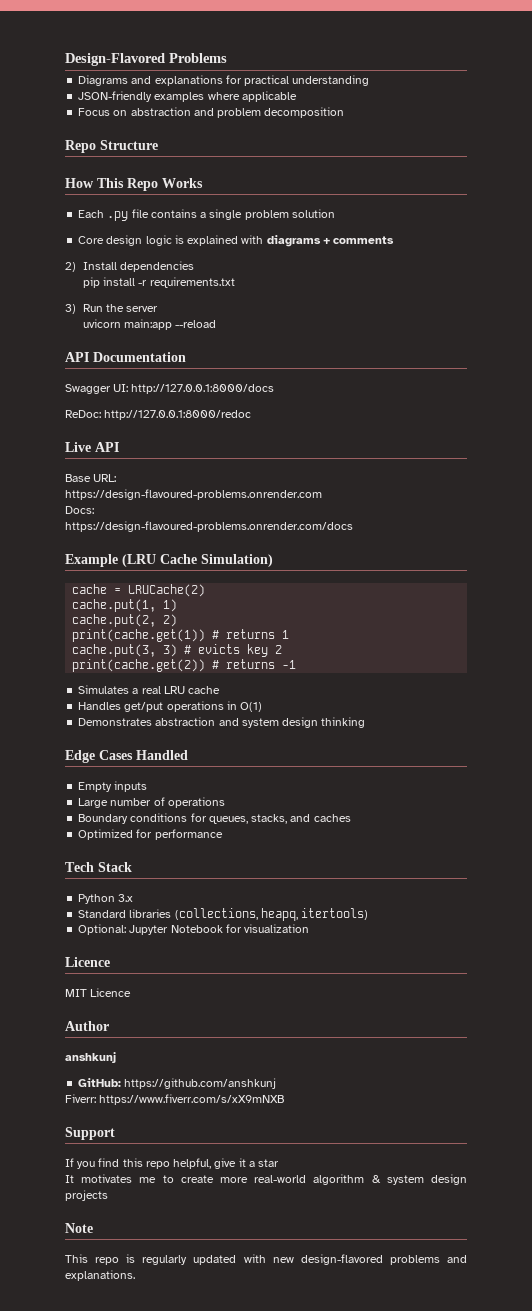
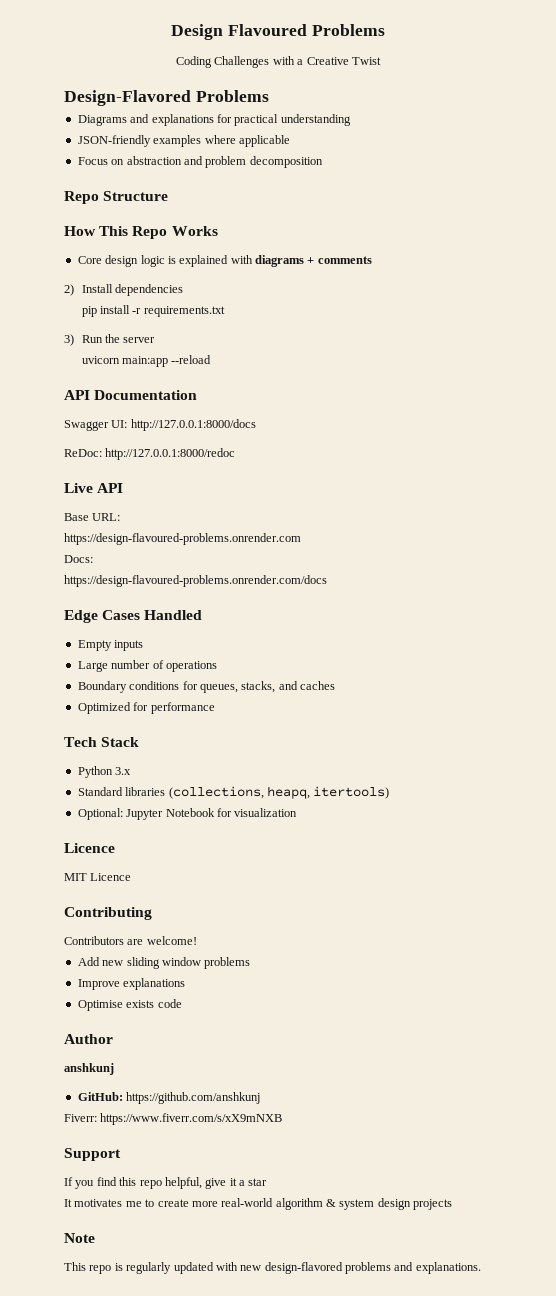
+ Design Flavoured Problems
+ Coding Challenges with a Creative Twist
- Each .py file contains a single problem solution
- Example (LRU Cache Simulation)
- cache = LRUCache(2)
- cache.put(1, 1)
- cache.put(2, 2)
- print(cache.get(1)) # returns 1
- cache.put(3, 3) # evicts key 2
- print(cache.get(2)) # returns -1
- Simulates a real LRU cache
- Handles get/put operations in O(1)
- Demonstrates abstraction and system design thinking
+ Contributing
+ Contributors are welcome!
+ Add new sliding window problems
+ Improve explanations
+ Optimise exists code

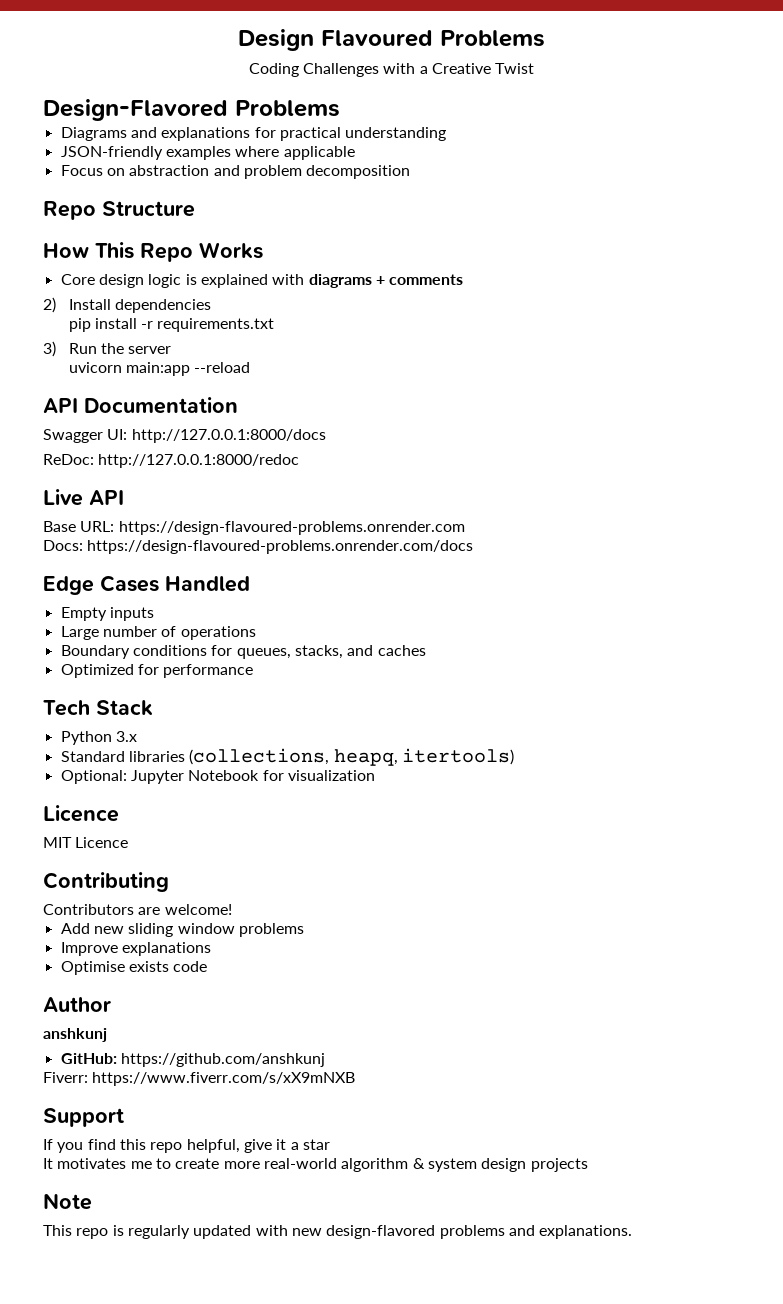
- Base URL:
- https://design-flavoured-problems.onrender.com
+ Base URL: https://design-flavoured-problems.onrender.com
- Docs:
- https://design-flavoured-problems.onrender.com/docs
+ Docs: https://design-flavoured-problems.onrender.com/docs

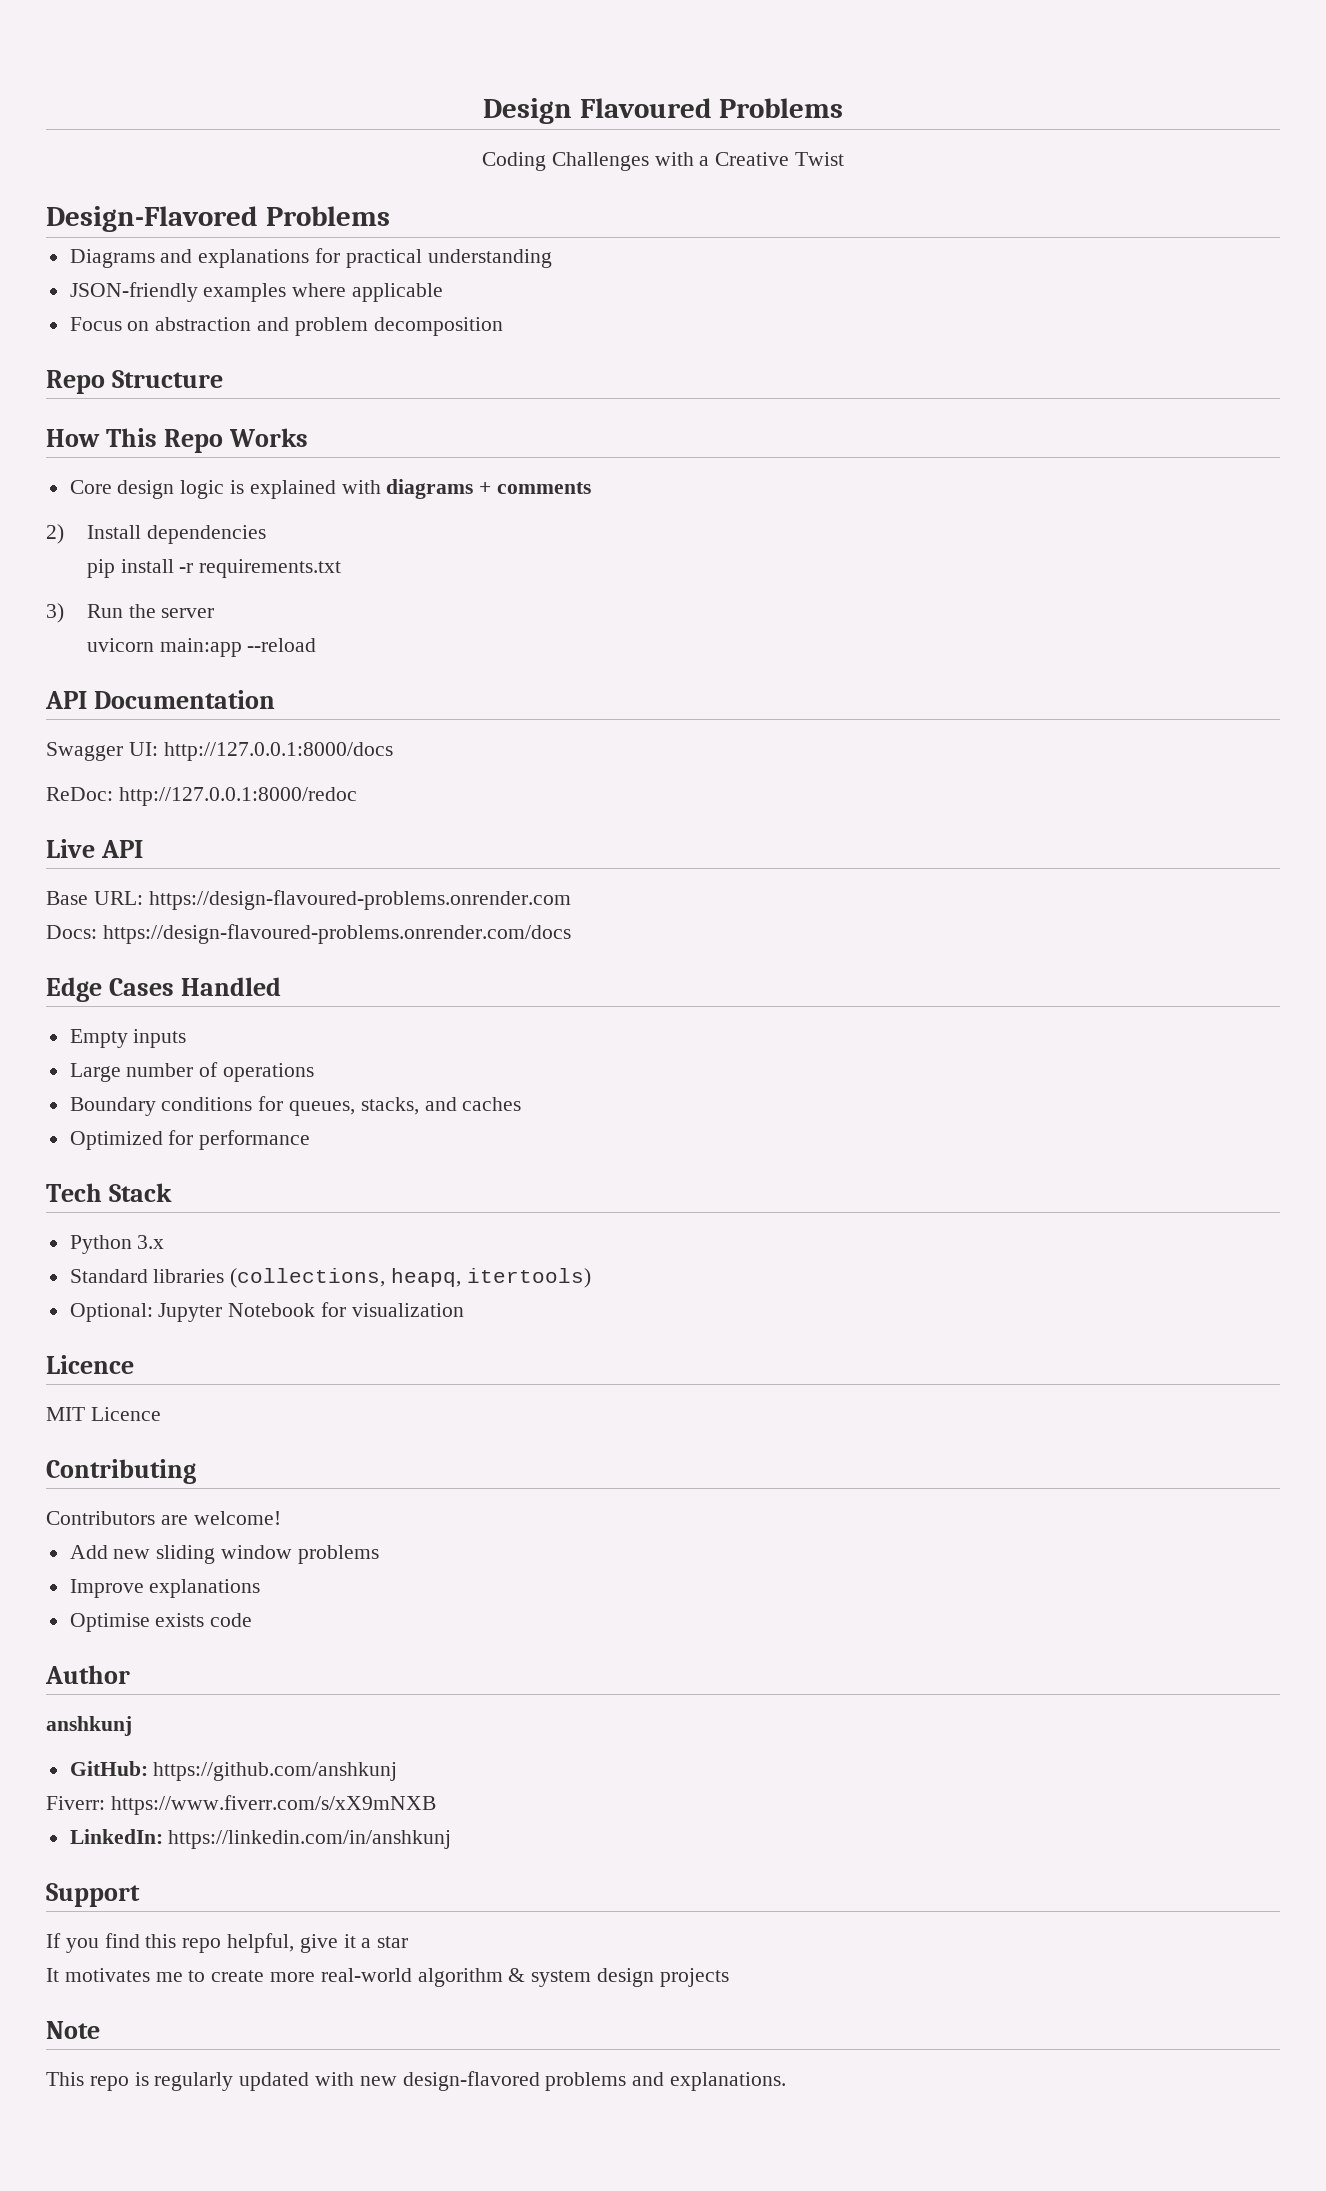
+ LinkedIn: https://linkedin.com/in/anshkunj

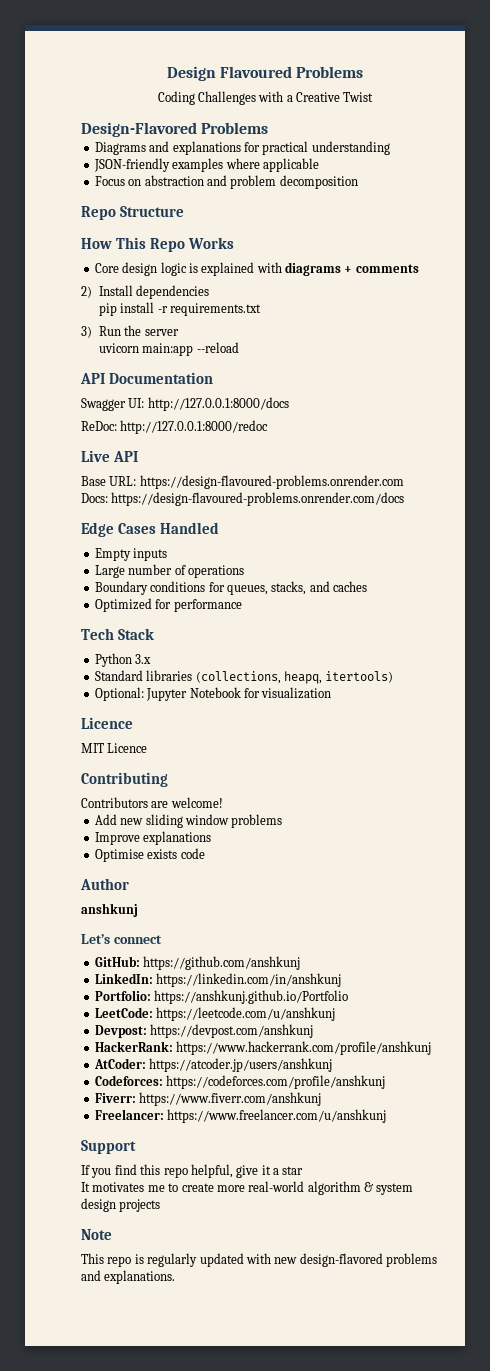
+ Let’s connect
- Fiverr: https://www.fiverr.com/s/xX9mNXB
+ Portfolio: https://anshkunj.github.io/Portfolio
+ LeetCode: https://leetcode.com/u/anshkunj
+ Devpost: https://devpost.com/anshkunj
+ HackerRank: https://www.hackerrank.com/profile/anshkunj
+ AtCoder: https://atcoder.jp/users/anshkunj
+ Codeforces: https://codeforces.com/profile/anshkunj
+ Fiverr: https://www.fiverr.com/anshkunj
+ Freelancer: https://www.freelancer.com/u/anshkunj

